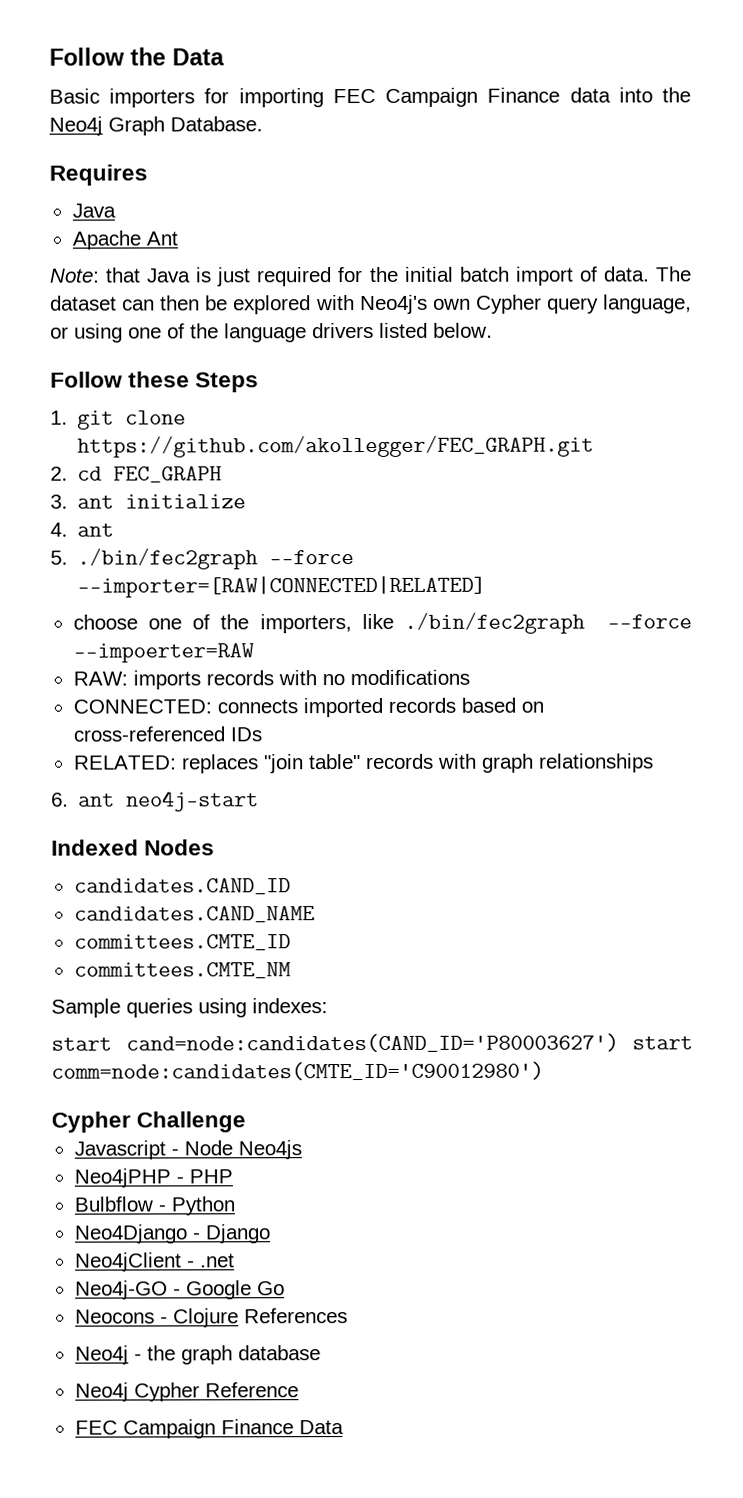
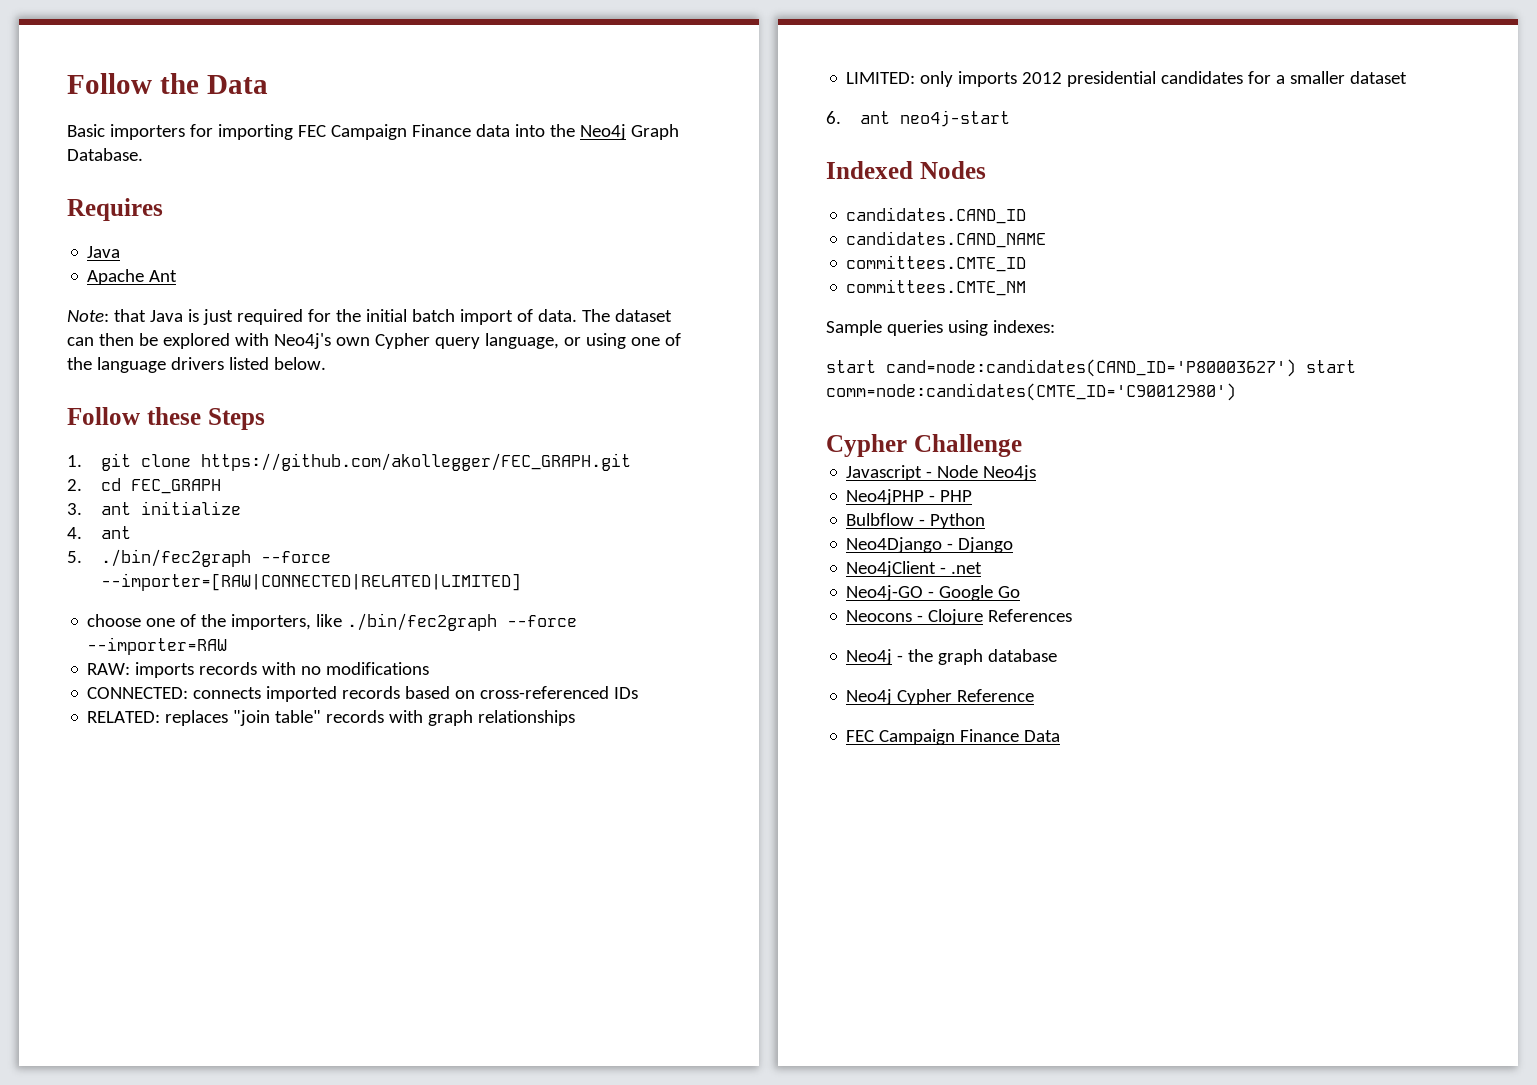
- 5. ./bin/fec2graph --force --importer=[RAW|CONNECTED|RELATED]
+ 5. ./bin/fec2graph --force --importer=[RAW|CONNECTED|RELATED|LIMITED]
- choose one of the importers, like ./bin/fec2graph --force --impoerter=RAW
+ choose one of the importers, like ./bin/fec2graph --force --importer=RAW
+ LIMITED: only imports 2012 presidential candidates for a smaller dataset

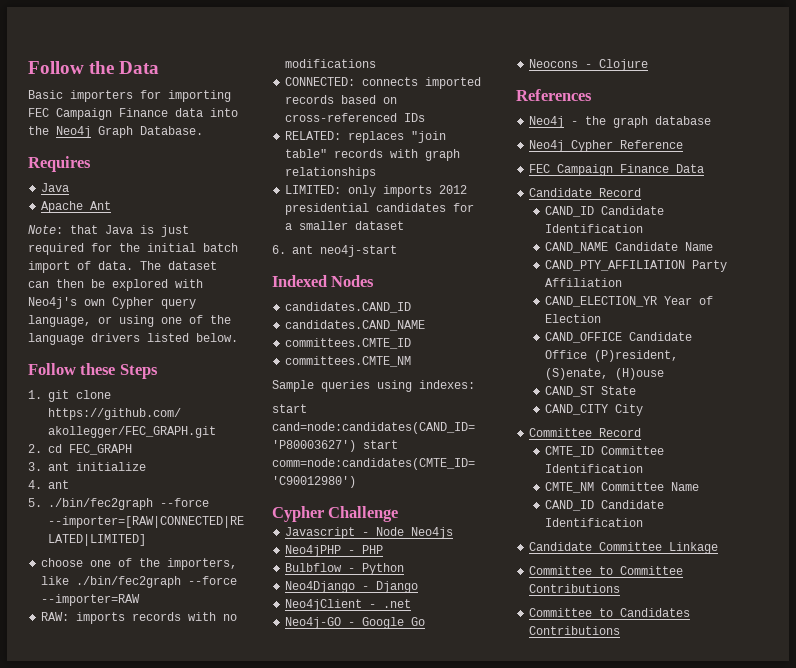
- Neocons - Clojure References
+ Neocons - Clojure
+ References
+ Candidate Record
+ CAND_ID Candidate Identification
+ CAND_NAME Candidate Name
+ CAND_PTY_AFFILIATION Party Affiliation
+ CAND_ELECTION_YR Year of Election
+ CAND_OFFICE Candidate Office (P)resident, (S)enate, (H)ouse
+ CAND_ST State
+ CAND_CITY City
+ Committee Record
+ CMTE_ID Committee Identification
+ CMTE_NM Committee Name
+ CAND_ID Candidate Identification
+ Candidate Committee Linkage
+ Committee to Committee Contributions
+ Committee to Candidates Contributions

